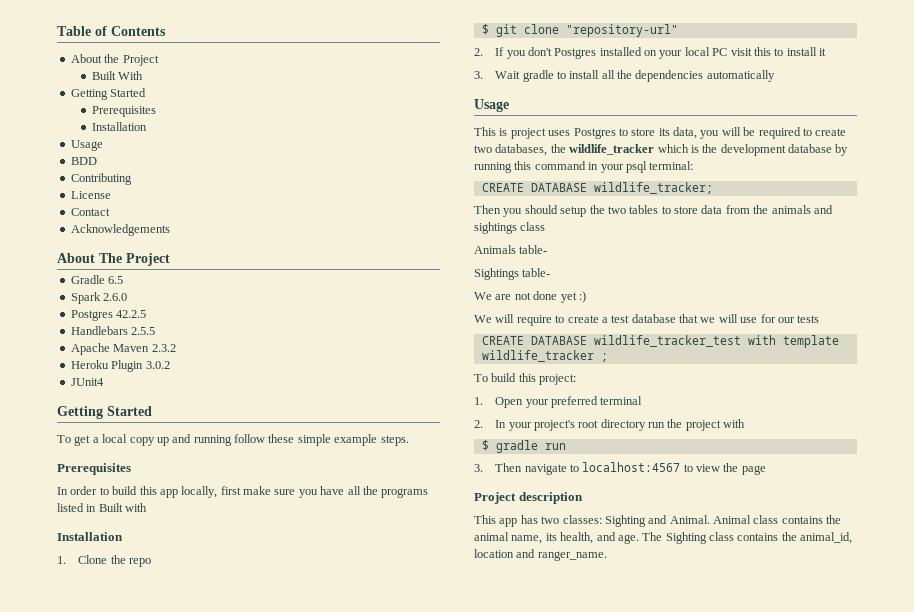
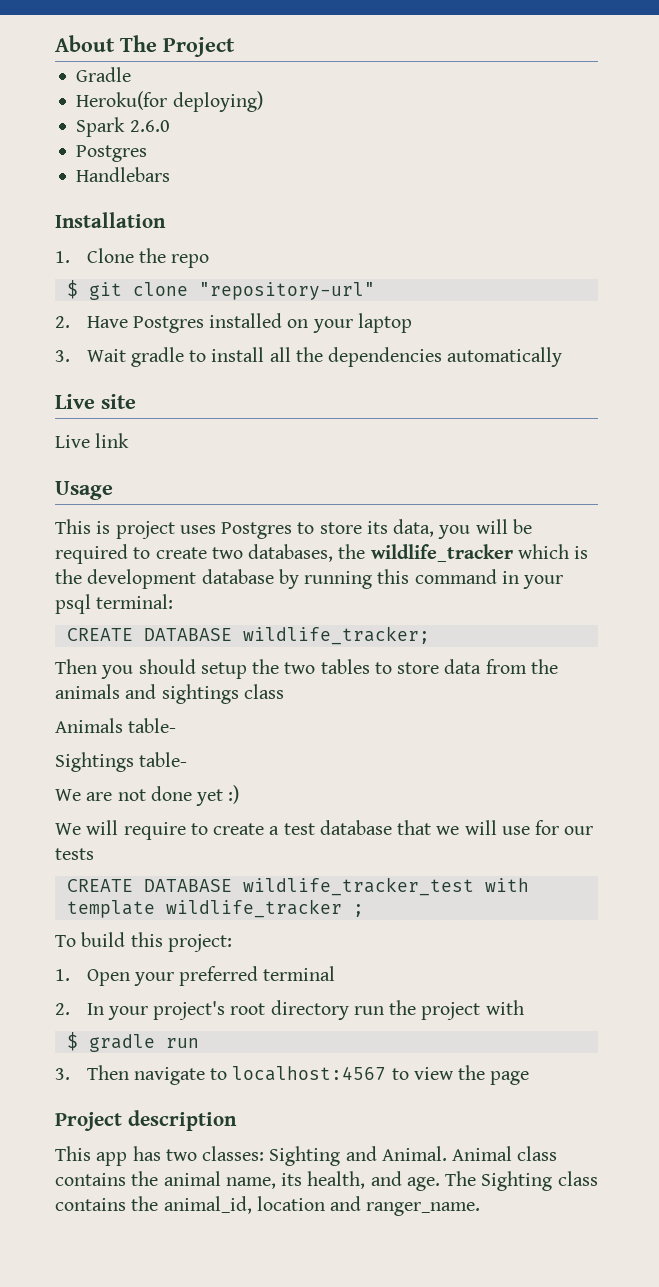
- Table of Contents
- About the Project
- Built With
- Getting Started
- Prerequisites
- Installation
- Usage
- BDD
- Contributing
- License
- Contact
- Acknowledgements
- Gradle 6.5
+ Gradle
+ Heroku(for deploying)
  Spark 2.6.0
- Postgres 42.2.5
+ Postgres
- Handlebars 2.5.5
- Apache Maven 2.3.2
- Heroku Plugin 3.0.2
- JUnit4
- Getting Started
- To get a local copy up and running follow these simple example steps.
- Prerequisites
- In order to build this app locally, first make sure you have all the programs listed in Built with
+ Handlebars
- 2. If you don't Postgres installed on your local PC visit this to install it
+ 2. Have Postgres installed on your laptop
+ Live site
+ Live link

